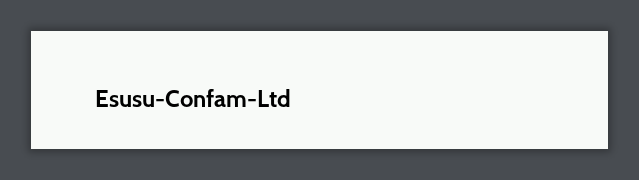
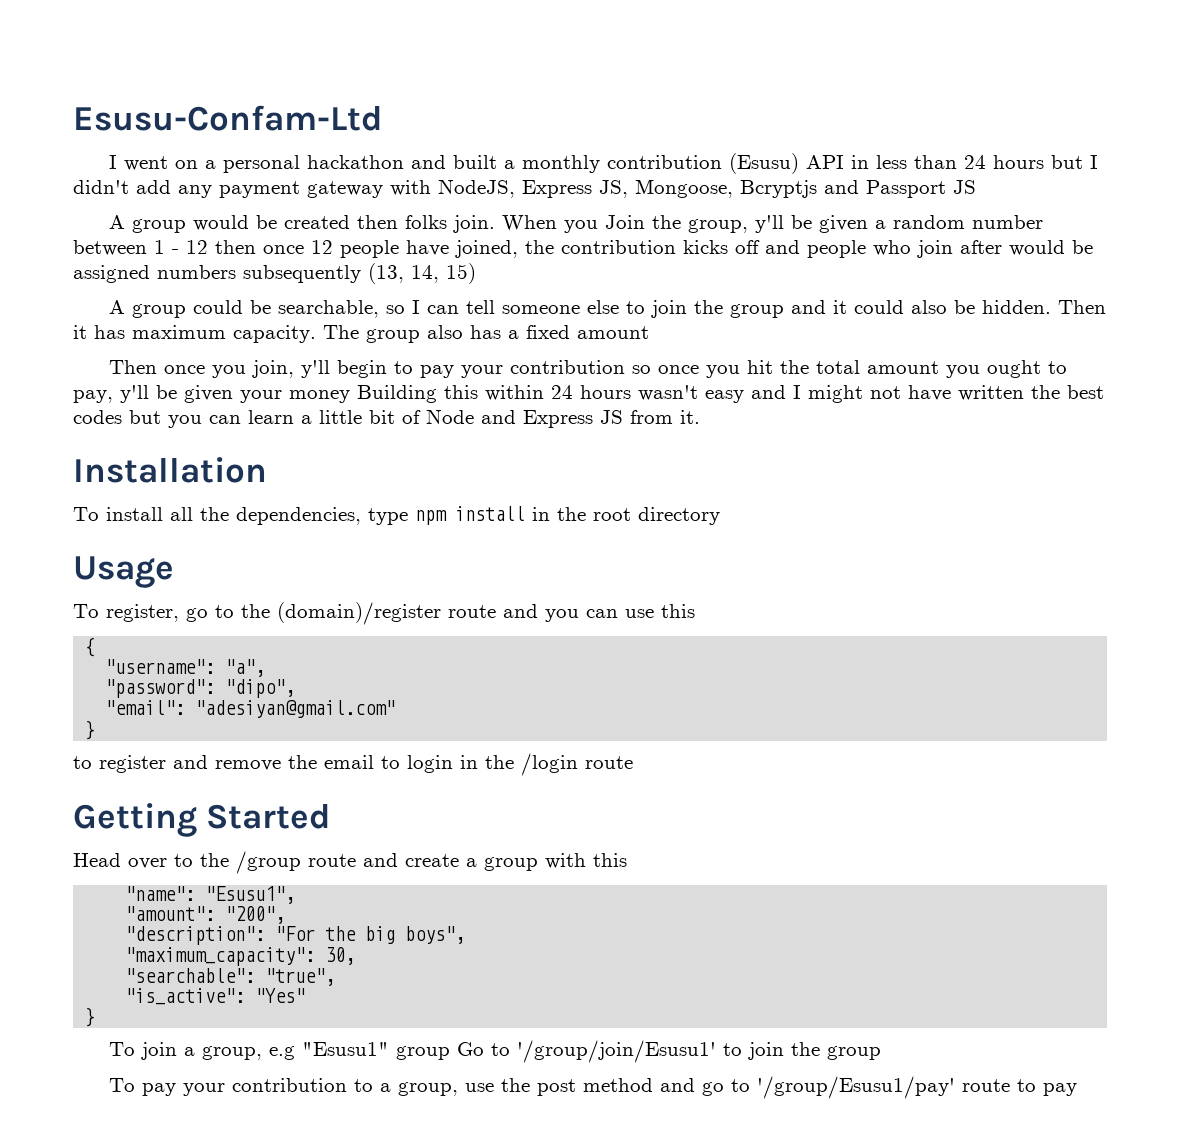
+ I went on a personal hackathon and built a monthly contribution (Esusu) API in less than 24 hours but I didn't add any payment gateway with NodeJS, Express JS, Mongoose, Bcryptjs and Passport JS
+ A group would be created then folks join. When you Join the group, y'll be given a random number between 1 - 12 then once 12 people have joined, the contribution kicks off and people who join after would be assigned numbers subsequently (13, 14, 15)
+ A group could be searchable, so I can tell someone else to join the group and it could also be hidden. Then it has maximum capacity. The group also has a fixed amount
+ Then once you join, y'll begin to pay your contribution so once you hit the total amount you ought to pay, y'll be given your money Building this within 24 hours wasn't easy and I might not have written the best codes but you can learn a little bit of Node and Express JS from it.
+ Installation
+ To install all the dependencies, type npm install in the root directory
+ Usage
+ To register, go to the (domain)/register route and you can use this
+ {
+ "username": "a",
+ "password": "dipo",
+ "email": "adesiyan@gmail.com"
+ }
+ to register and remove the email to login in the /login route
+ Getting Started
+ Head over to the /group route and create a group with this
+ "name": "Esusu1",
+ "amount": "200",
+ "description": "For the big boys",
+ "maximum_capacity": 30,
+ "searchable": "true",
+ "is_active": "Yes"
+ }
+ To join a group, e.g "Esusu1" group Go to '/group/join/Esusu1' to join the group
+ To pay your contribution to a group, use the post method and go to '/group/Esusu1/pay' route to pay

